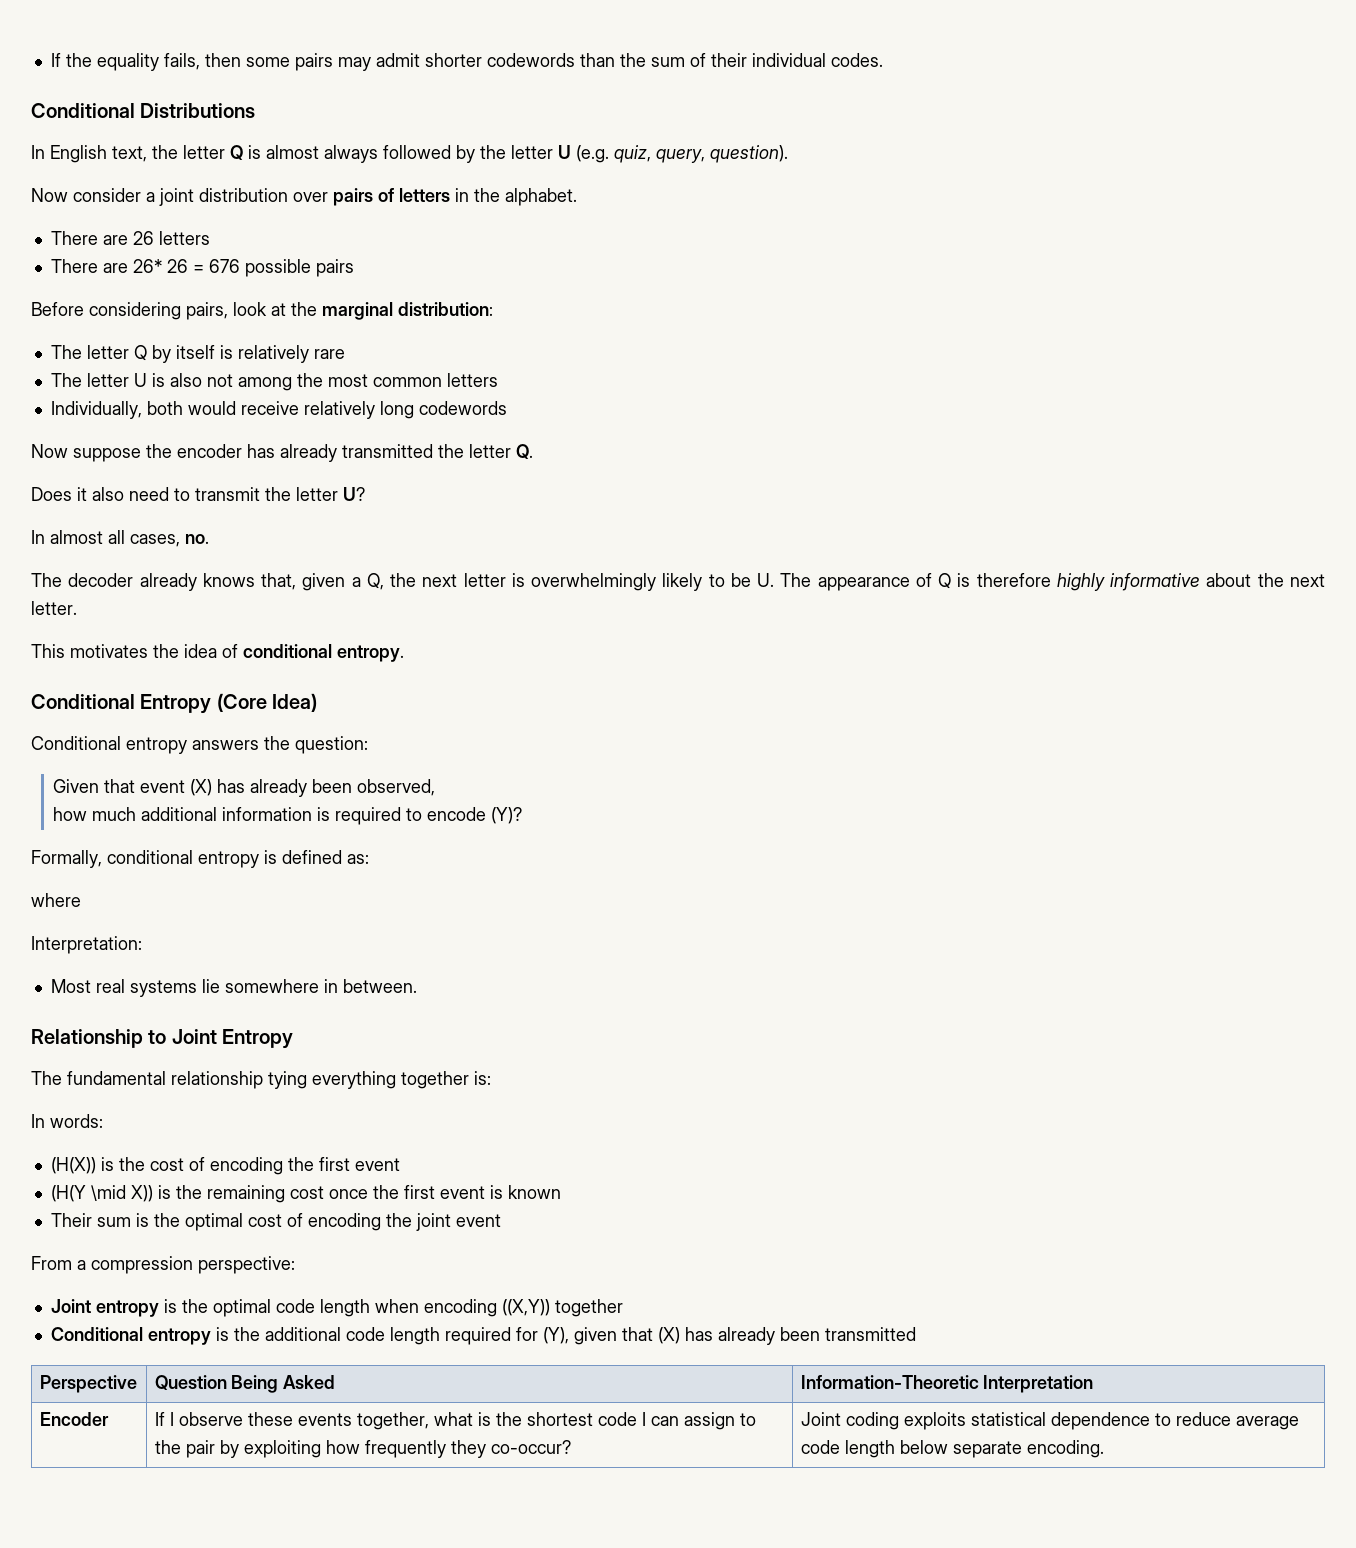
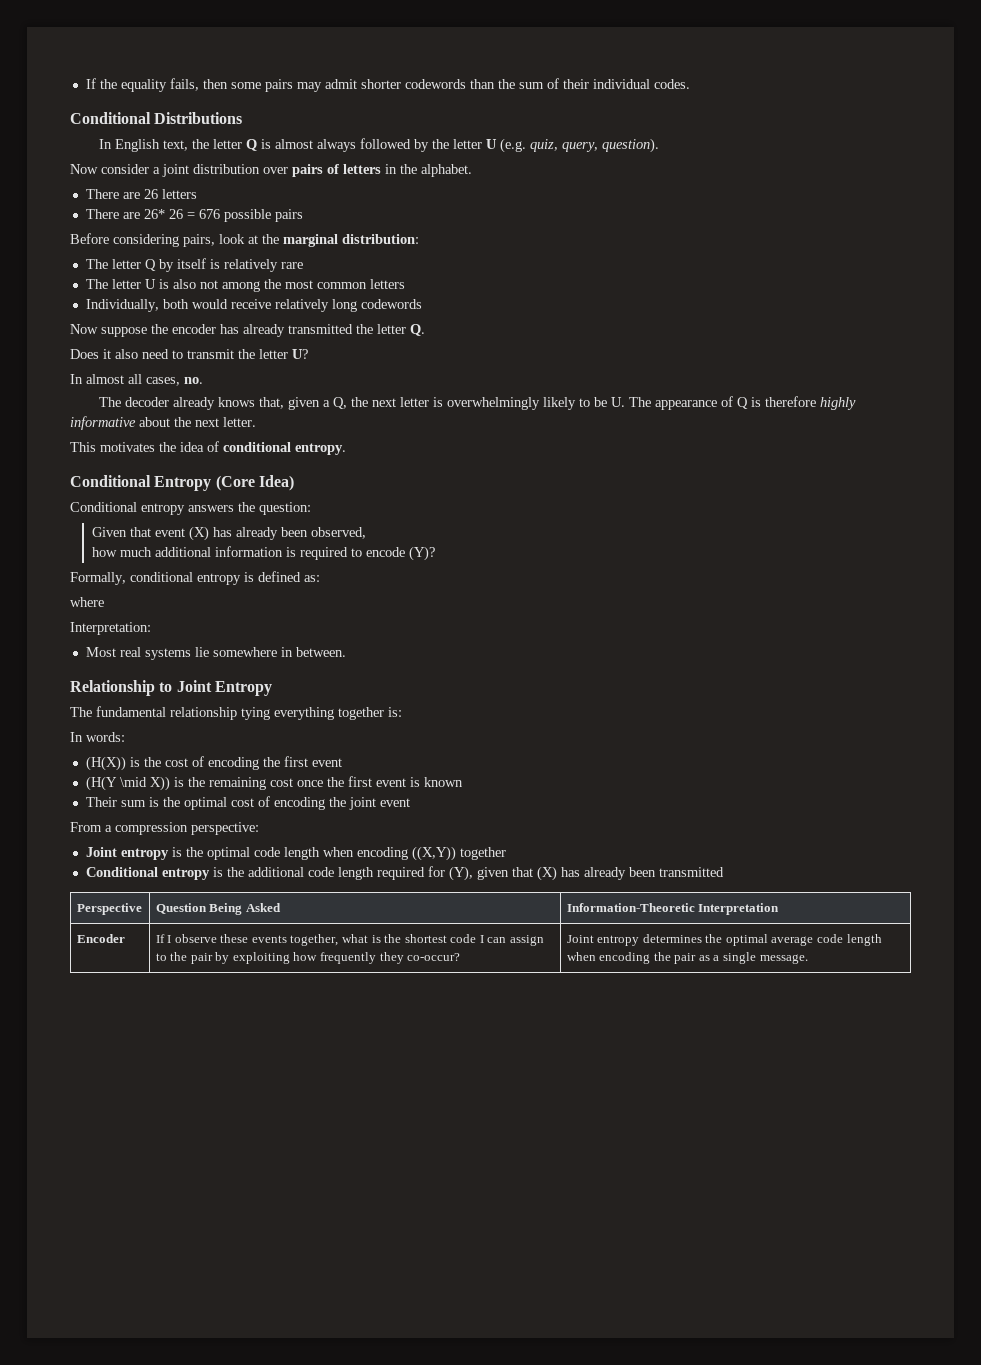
- Encoder | If I observe these events together, what is the shortest code I can assign to the pair by exploiting how frequently they co-occur? | Joint coding exploits statistical dependence to reduce average code length below separate encoding.
+ Encoder | If I observe these events together, what is the shortest code I can assign to the pair by exploiting how frequently they co-occur? | Joint entropy determines the optimal average code length when encoding the pair as a single message.

